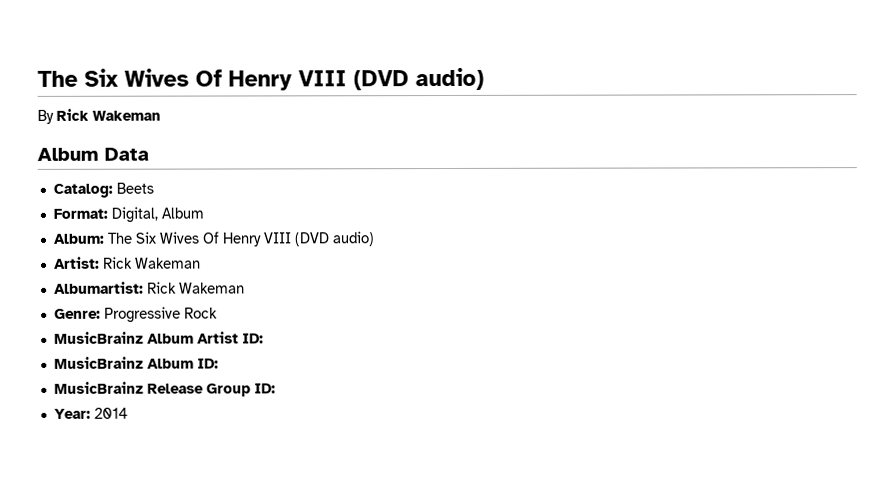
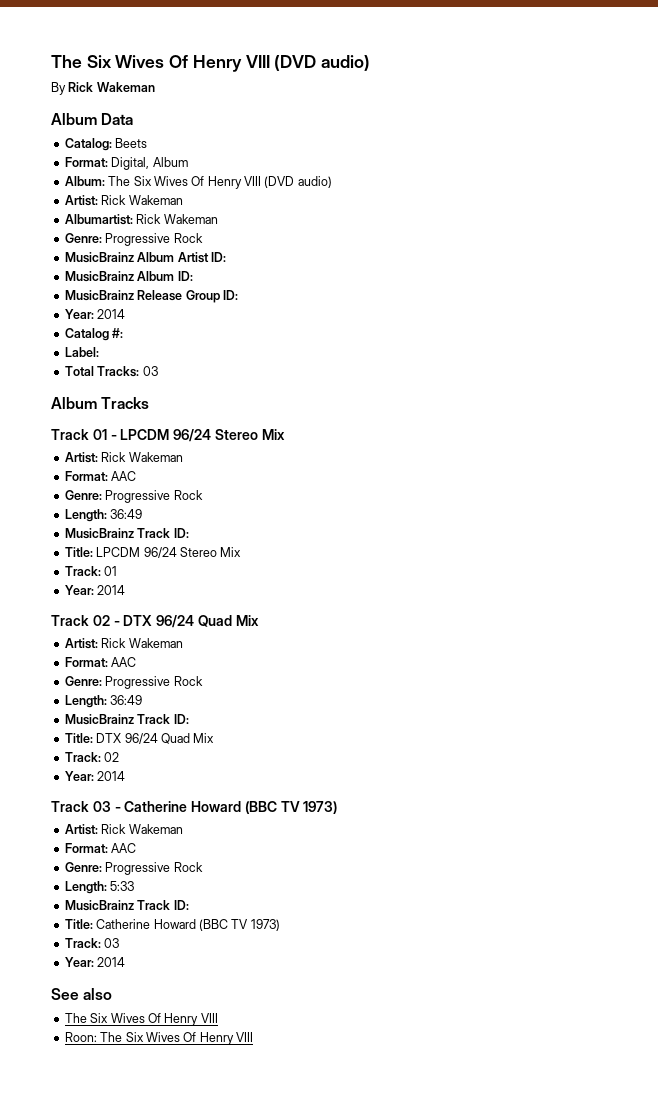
+ Catalog #:
+ Label:
+ Total Tracks: 03
+ Album Tracks
+ Track 01 - LPCDM 96/24 Stereo Mix
+ Artist: Rick Wakeman
+ Format: AAC
+ Genre: Progressive Rock
+ Length: 36:49
+ MusicBrainz Track ID:
+ Title: LPCDM 96/24 Stereo Mix
+ Track: 01
+ Year: 2014
+ Track 02 - DTX 96/24 Quad Mix
+ Artist: Rick Wakeman
+ Format: AAC
+ Genre: Progressive Rock
+ Length: 36:49
+ MusicBrainz Track ID:
+ Title: DTX 96/24 Quad Mix
+ Track: 02
+ Year: 2014
+ Track 03 - Catherine Howard (BBC TV 1973)
+ Artist: Rick Wakeman
+ Format: AAC
+ Genre: Progressive Rock
+ Length: 5:33
+ MusicBrainz Track ID:
+ Title: Catherine Howard (BBC TV 1973)
+ Track: 03
+ Year: 2014
+ See also
+ The Six Wives Of Henry VIII
+ Roon: The Six Wives Of Henry VIII

